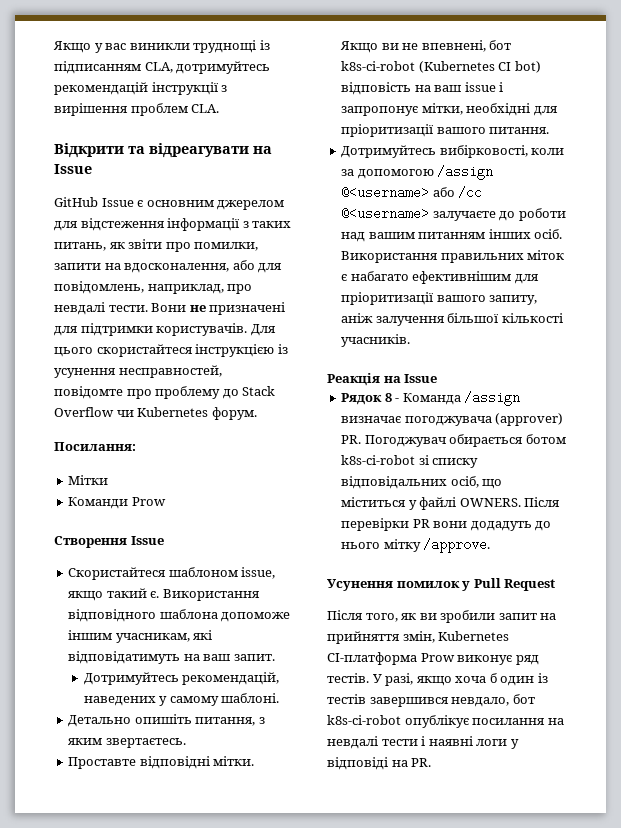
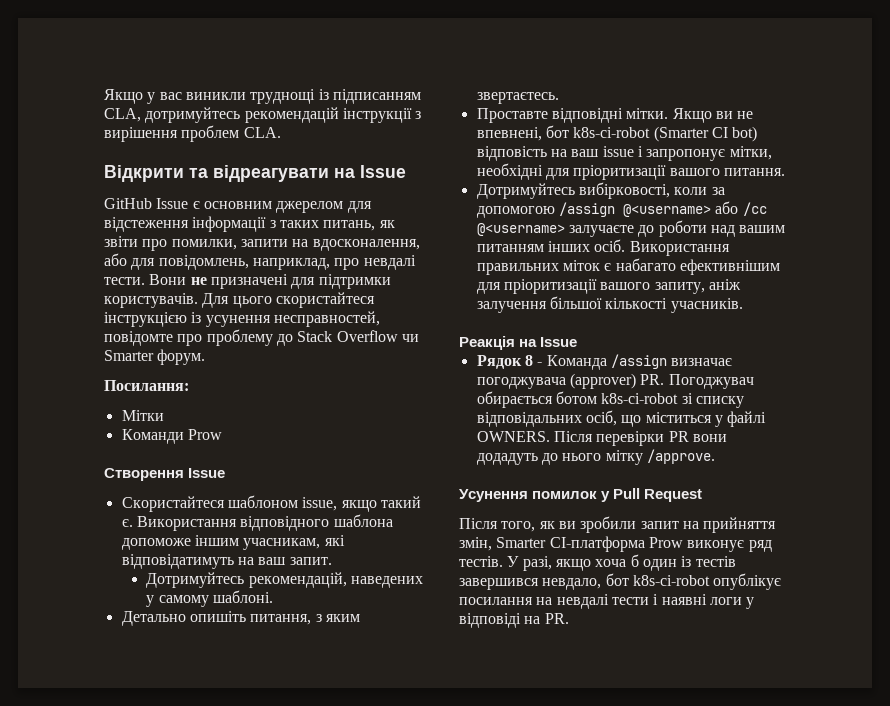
- Для цього скористайтеся інструкцією із усунення несправностей, повідомте про проблему до Stack Overflow чи Kubernetes форум.
+ Для цього скористайтеся інструкцією із усунення несправностей, повідомте про проблему до Stack Overflow чи Smarter форум.
- Якщо ви не впевнені, бот k8s-ci-robot (Kubernetes CI bot) відповість на ваш issue і запропонує мітки, необхідні для пріоритизації вашого питання.
+ Якщо ви не впевнені, бот k8s-ci-robot (Smarter CI bot) відповість на ваш issue і запропонує мітки, необхідні для пріоритизації вашого питання.
- Після того, як ви зробили запит на прийняття змін, Kubernetes CI-платформа Prow виконує ряд тестів.
+ Після того, як ви зробили запит на прийняття змін, Smarter CI-платформа Prow виконує ряд тестів.

